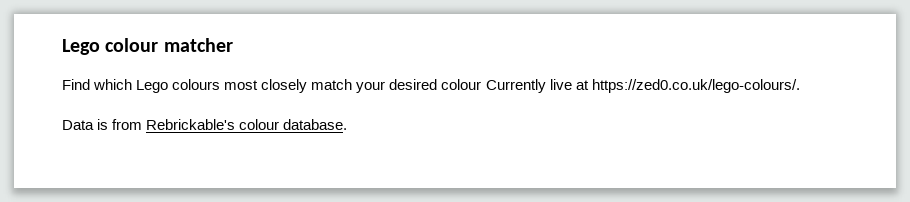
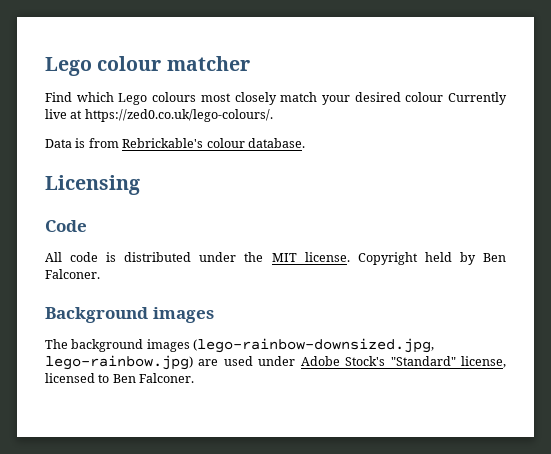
+ Licensing
+ Code
+ All code is distributed under the MIT license. Copyright held by Ben Falconer.
+ Background images
+ The background images (lego-rainbow-downsized.jpg, lego-rainbow.jpg) are used under Adobe Stock's "Standard" license, licensed to Ben Falconer.

